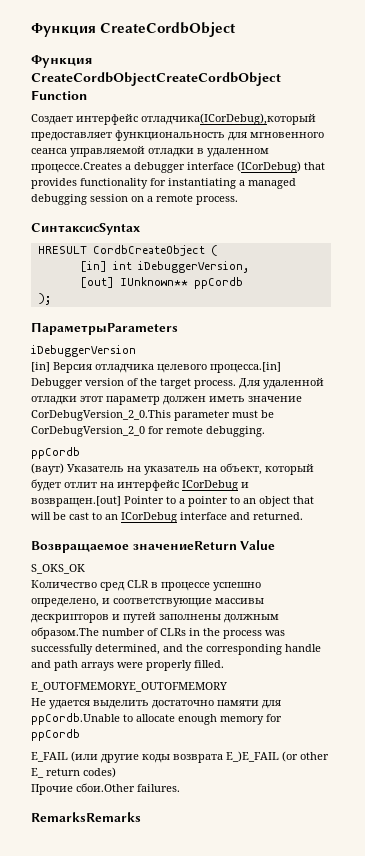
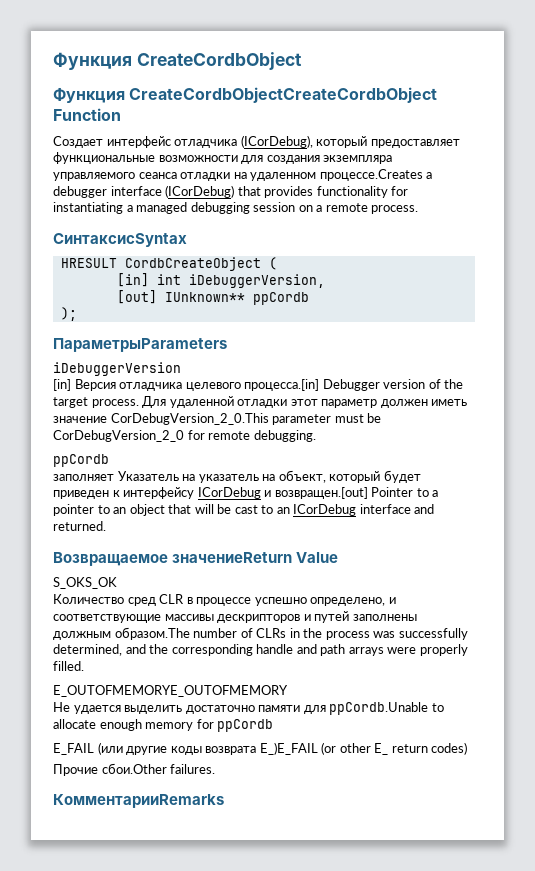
- Создает интерфейс отладчика(ICorDebug),который предоставляет функциональность для мгновенного сеанса управляемой отладки в удаленном процессе.Creates a debugger interface (ICorDebug) that provides functionality for instantiating a managed debugging session on a remote process.
+ Создает интерфейс отладчика (ICorDebug), который предоставляет функциональные возможности для создания экземпляра управляемого сеанса отладки на удаленном процессе.Creates a debugger interface (ICorDebug) that provides functionality for instantiating a managed debugging session on a remote process.
- (ваут) Указатель на указатель на объект, который будет отлит на интерфейс ICorDebug и возвращен.[out] Pointer to a pointer to an object that will be cast to an ICorDebug interface and returned.
+ заполняет Указатель на указатель на объект, который будет приведен к интерфейсу ICorDebug и возвращен.[out] Pointer to a pointer to an object that will be cast to an ICorDebug interface and returned.
- RemarksRemarks
+ КомментарииRemarks

